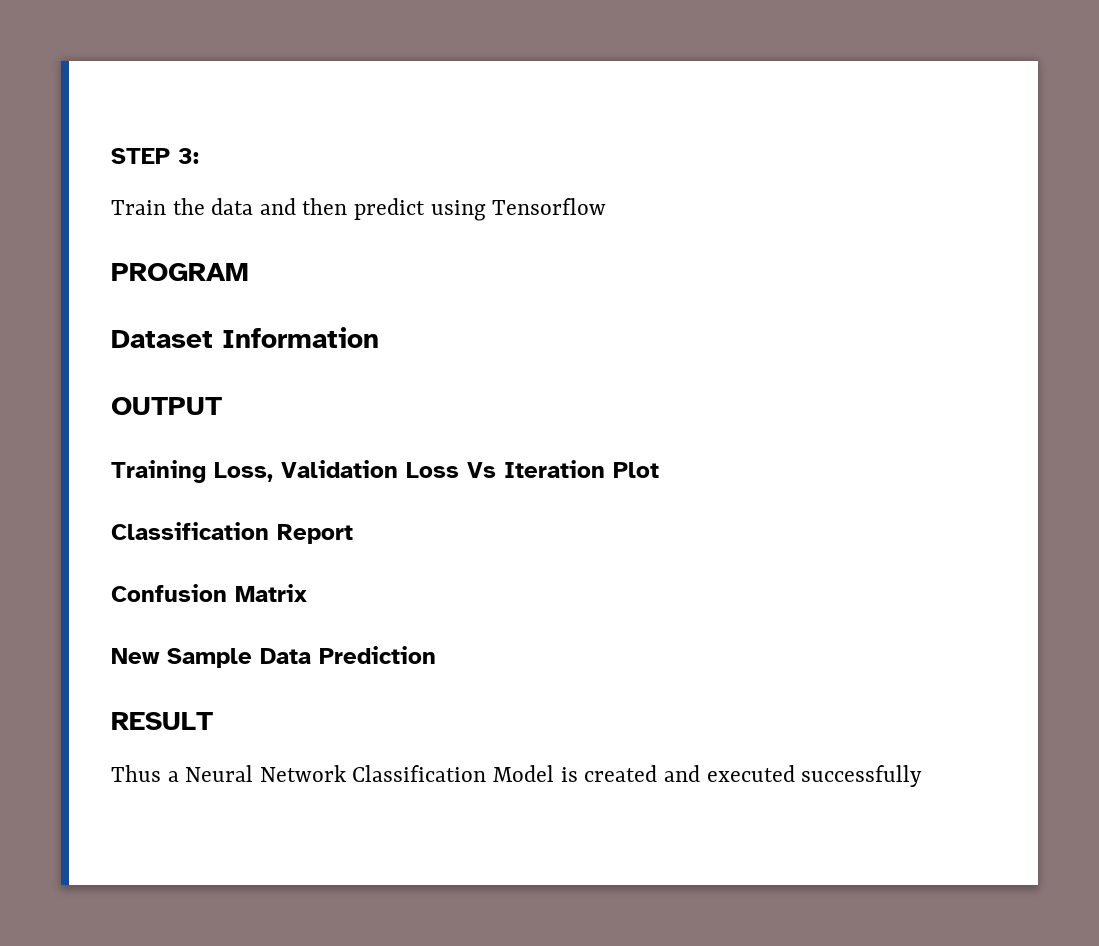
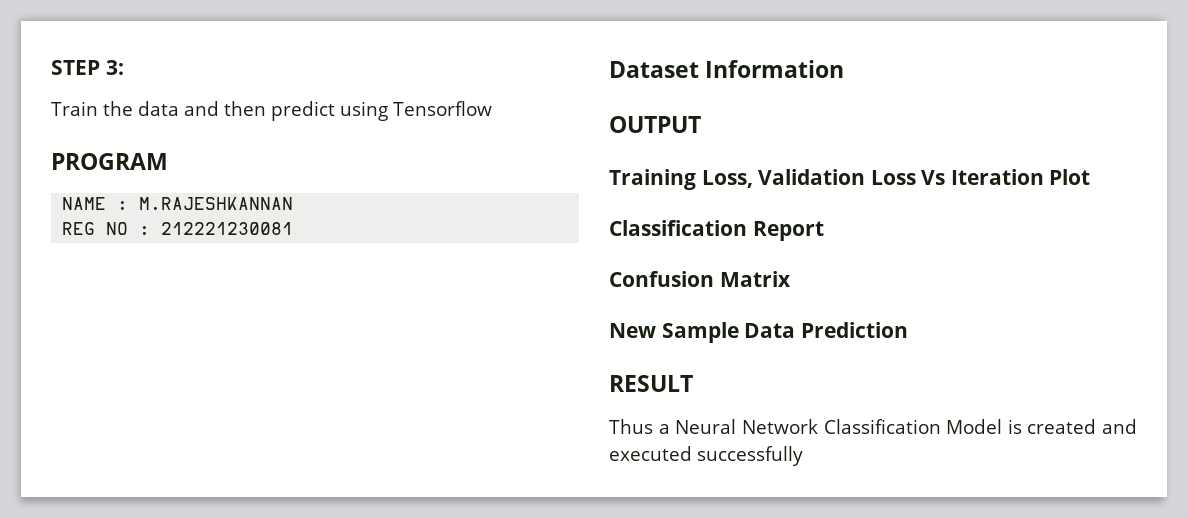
+ NAME : M.RAJESHKANNAN
+ REG NO : 212221230081

